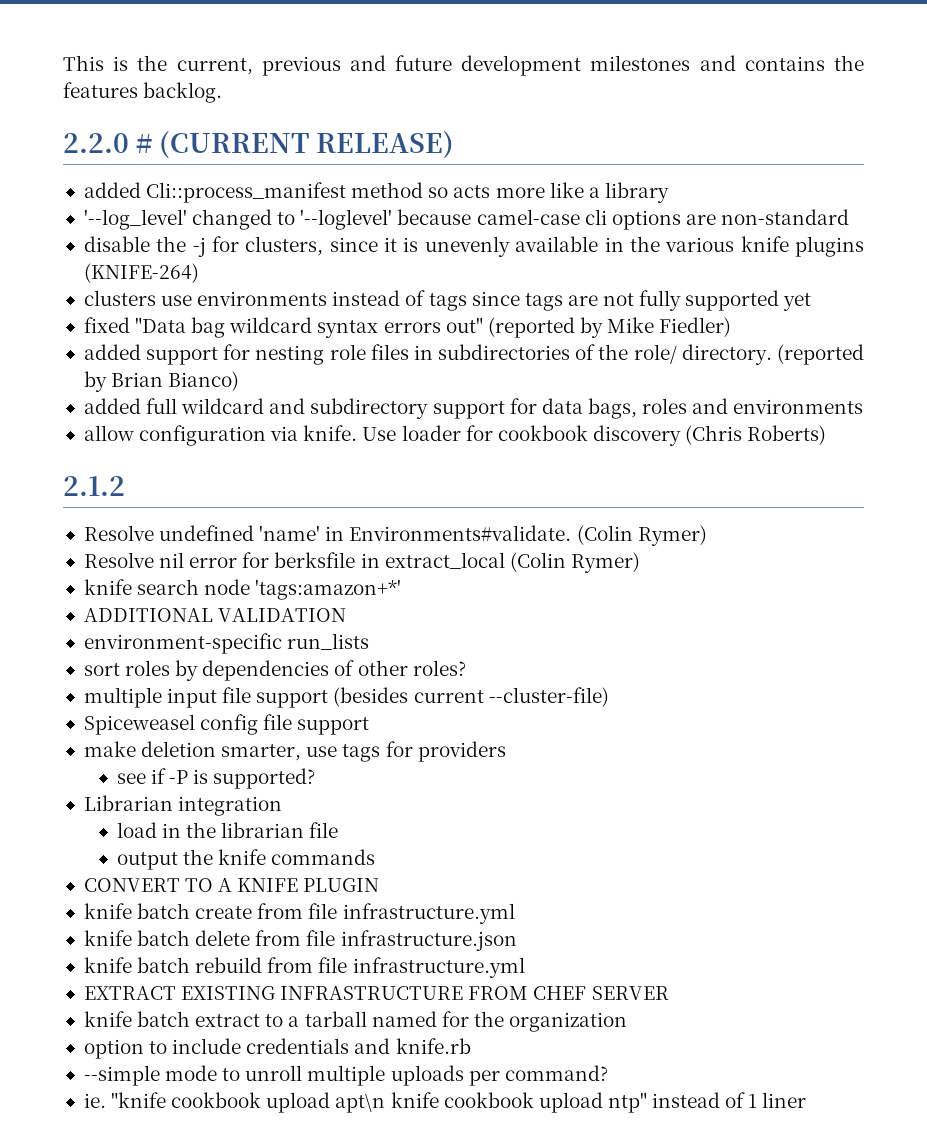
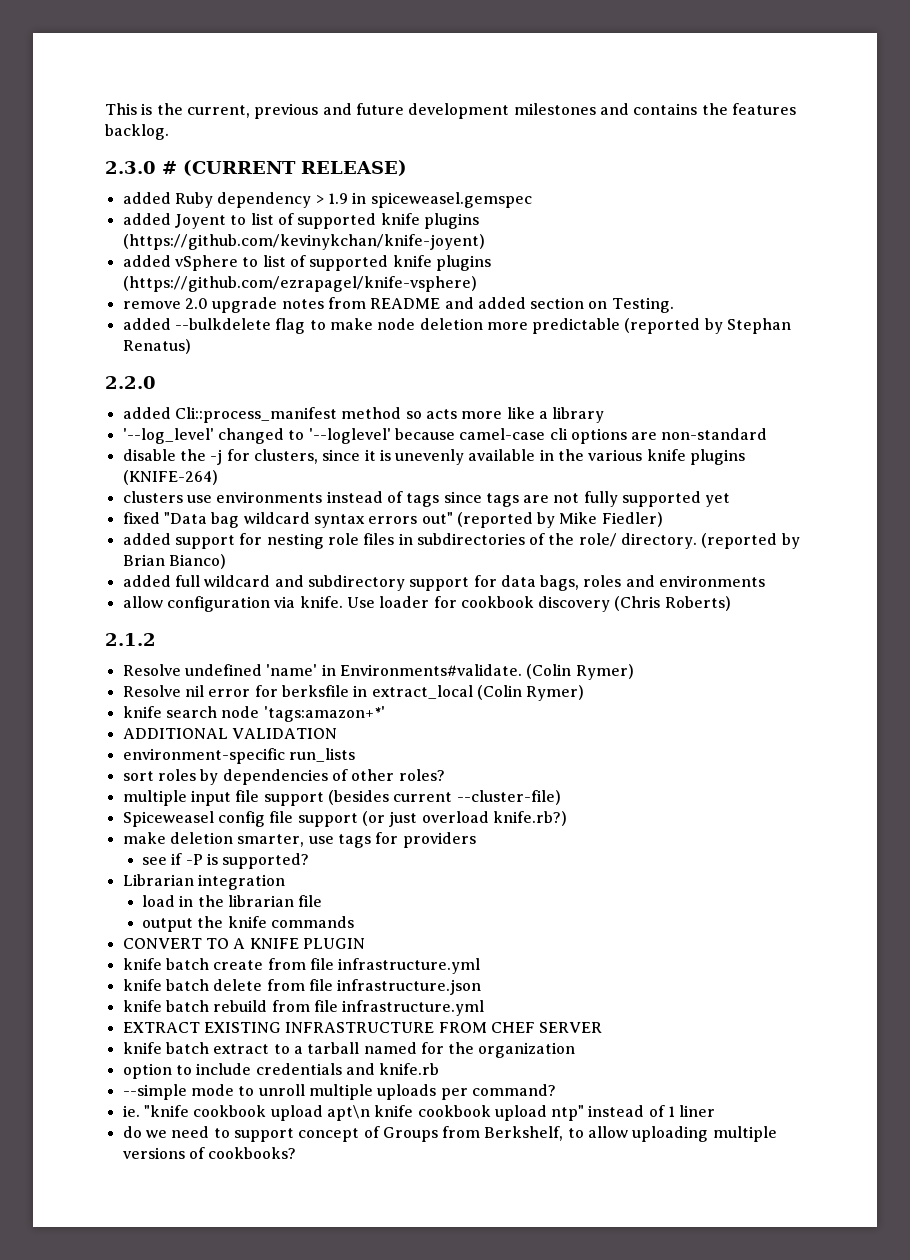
- 2.2.0 # (CURRENT RELEASE)
+ 2.3.0 # (CURRENT RELEASE)
+ added Ruby dependency > 1.9 in spiceweasel.gemspec
+ added Joyent to list of supported knife plugins (https://github.com/kevinykchan/knife-joyent)
+ added vSphere to list of supported knife plugins (https://github.com/ezrapagel/knife-vsphere)
+ remove 2.0 upgrade notes from README and added section on Testing.
+ added --bulkdelete flag to make node deletion more predictable (reported by Stephan Renatus)
+ 2.2.0
- Spiceweasel config file support
+ Spiceweasel config file support (or just overload knife.rb?)
+ do we need to support concept of Groups from Berkshelf, to allow uploading multiple versions of cookbooks?

